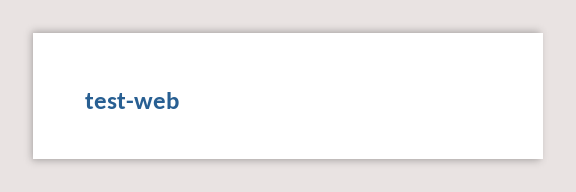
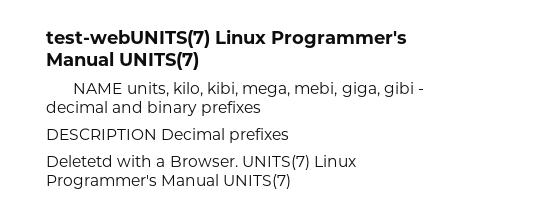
- test-web
+ test-webUNITS(7) Linux Programmer's Manual UNITS(7)
+ NAME units, kilo, kibi, mega, mebi, giga, gibi - decimal and binary prefixes
+ DESCRIPTION Decimal prefixes
+ Deletetd with a Browser. UNITS(7) Linux Programmer's Manual UNITS(7)

